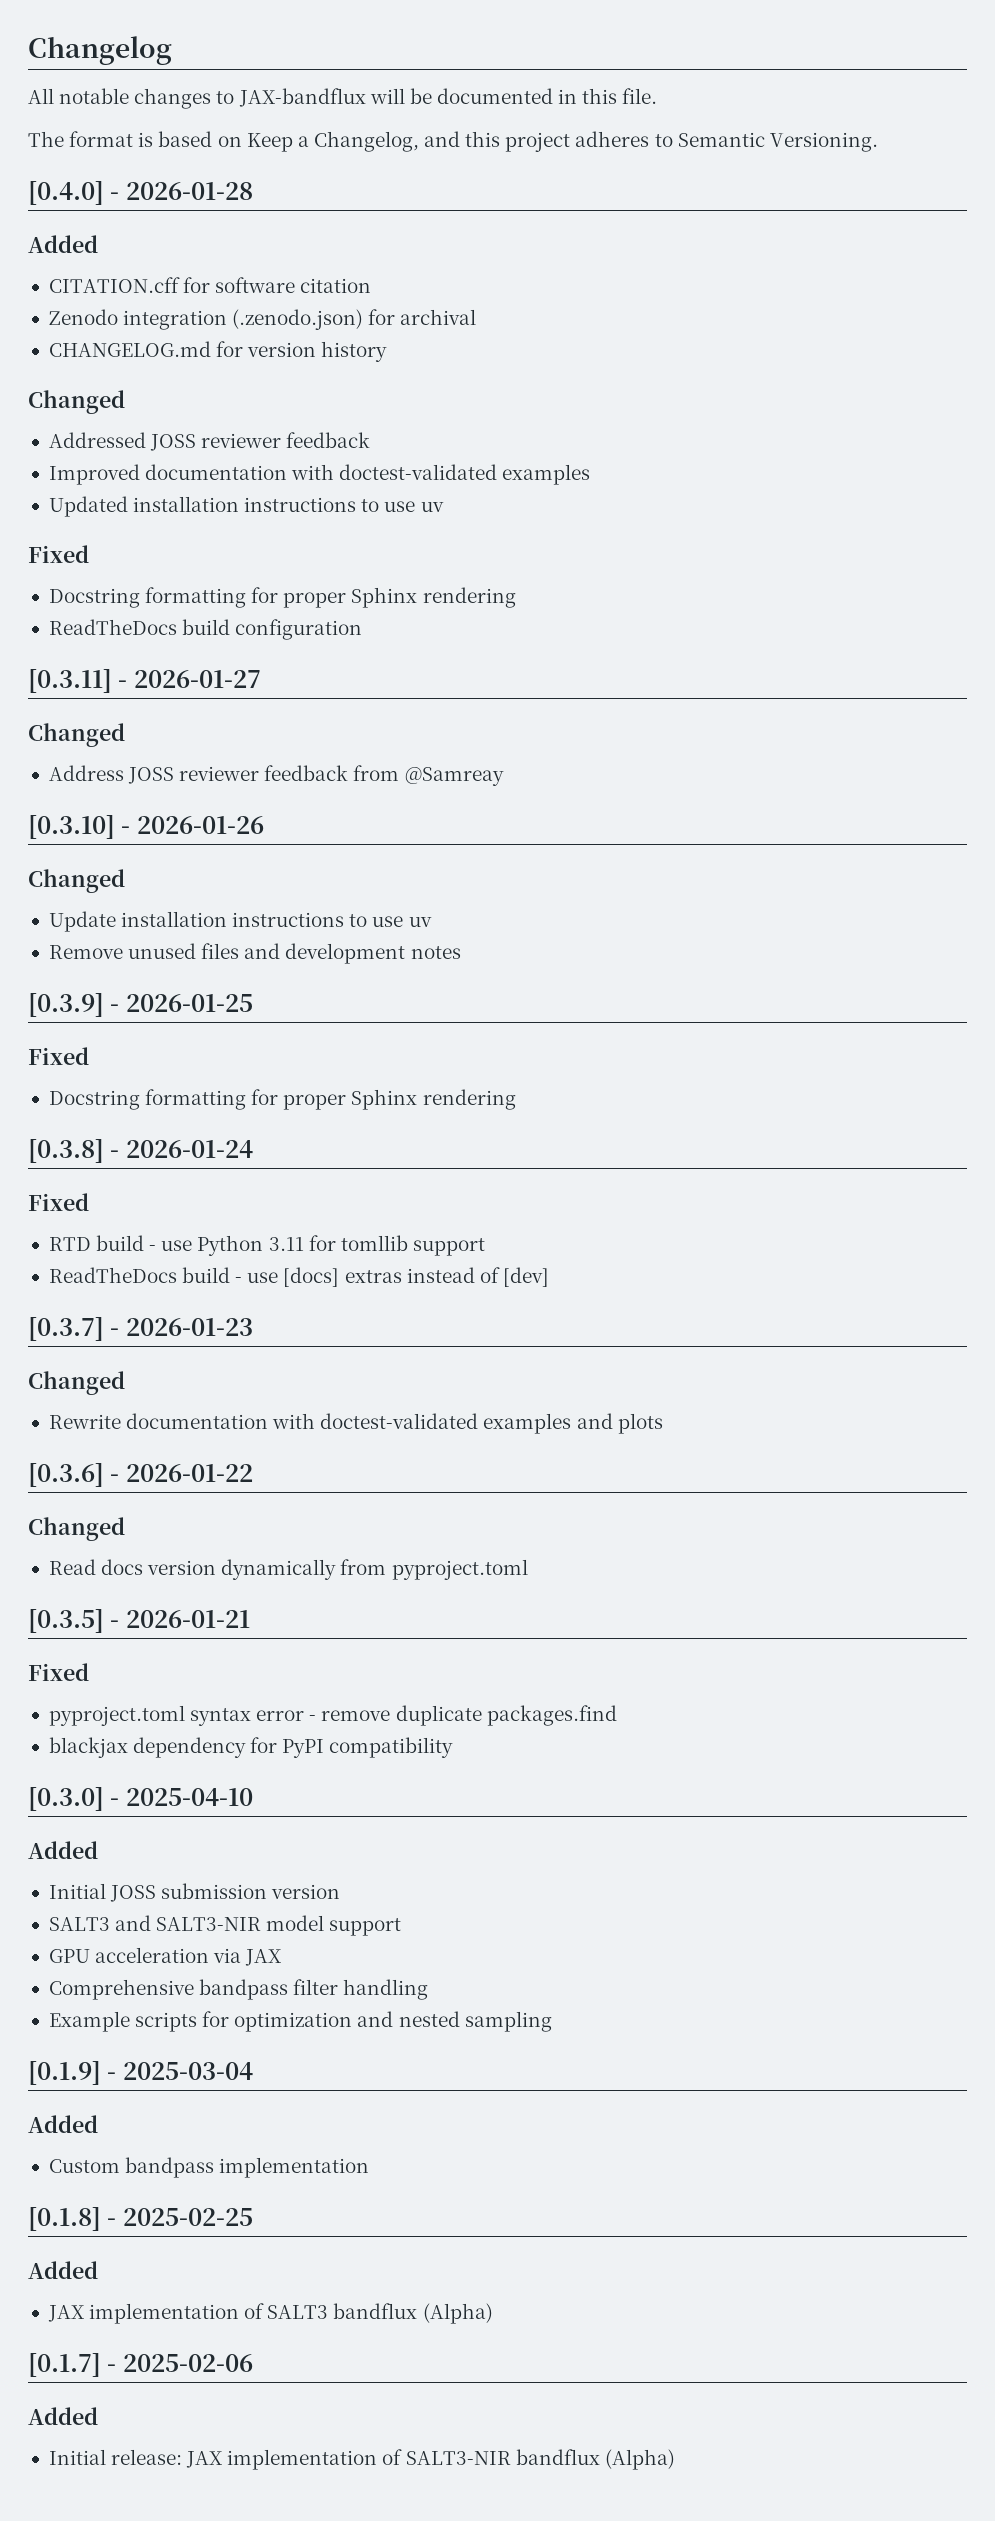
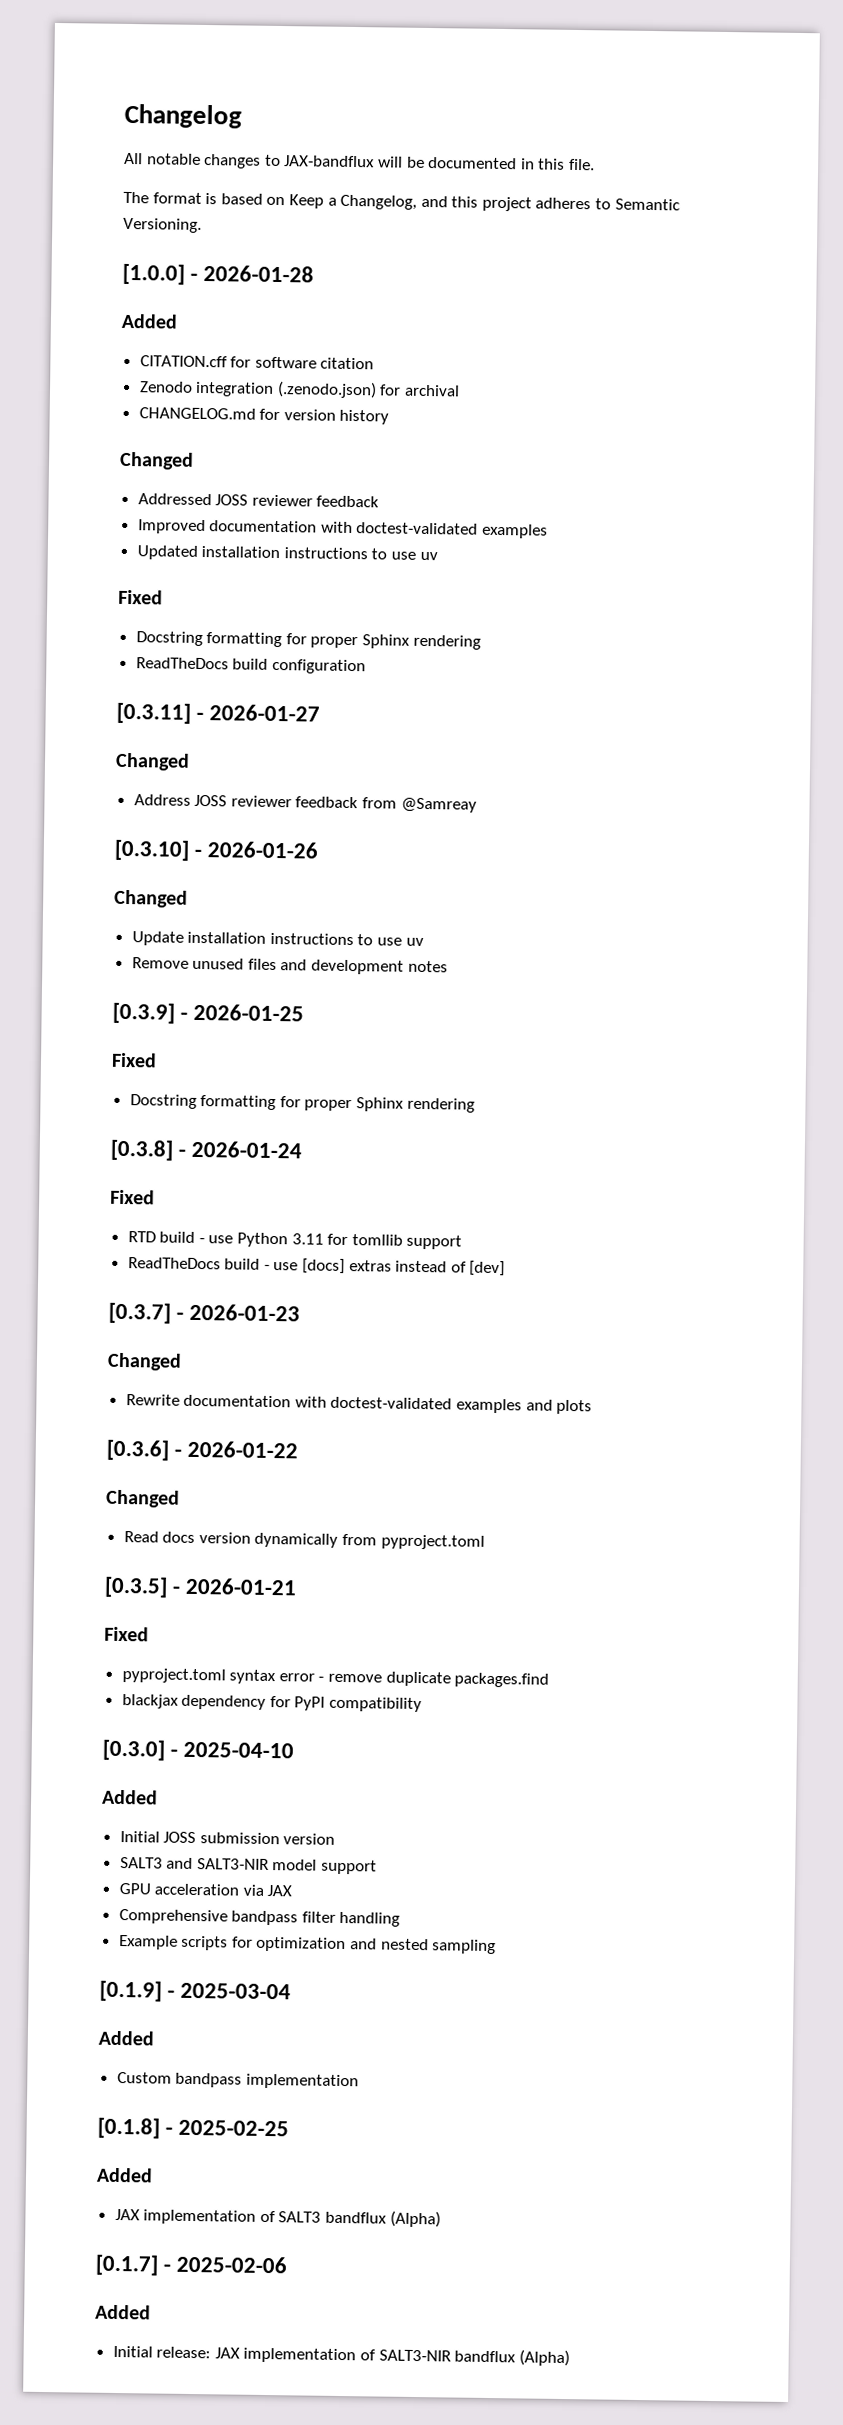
- [0.4.0] - 2026-01-28
+ [1.0.0] - 2026-01-28

